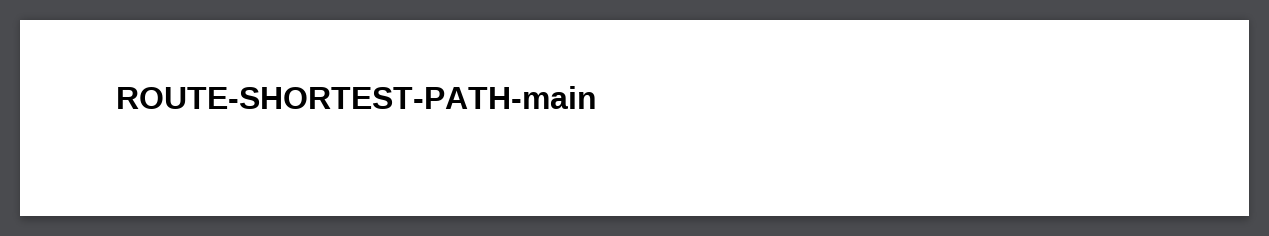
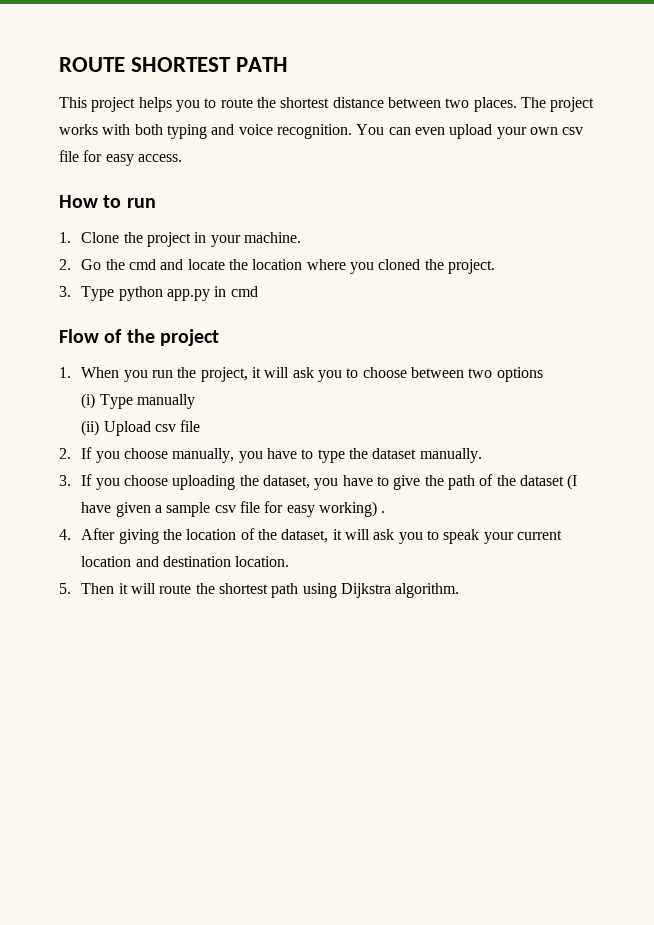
- ROUTE-SHORTEST-PATH-main
+ ROUTE SHORTEST PATH
+ This project helps you to route the shortest distance between two places. The project works with both typing and voice recognition. You can even upload your own csv file for easy access.
+ How to run
+ 1. Clone the project in your machine.
+ 2. Go the cmd and locate the location where you cloned the project.
+ 3. Type python app.py in cmd
+ Flow of the project
+ 1. When you run the project, it will ask you to choose between two options
+ (i) Type manually
+ (ii) Upload csv file
+ 2. If you choose manually, you have to type the dataset manually.
+ 3. If you choose uploading the dataset, you have to give the path of the dataset (I have given a sample csv file for easy working) .
+ 4. After giving the location of the dataset, it will ask you to speak your current location and destination location.
+ 5. Then it will route the shortest path using Dijkstra algorithm.

